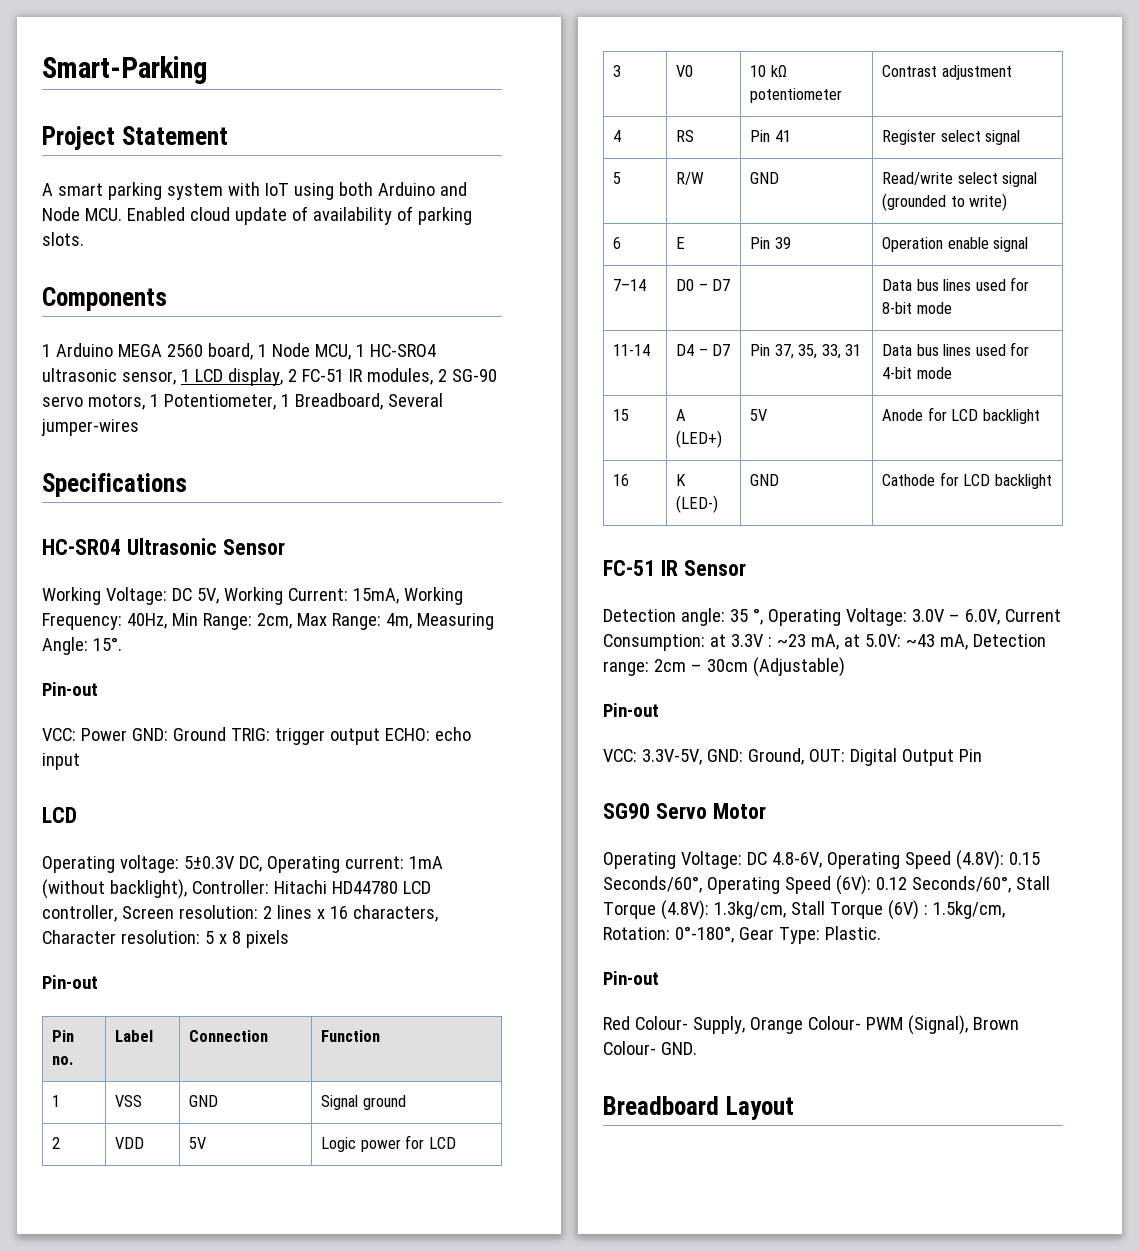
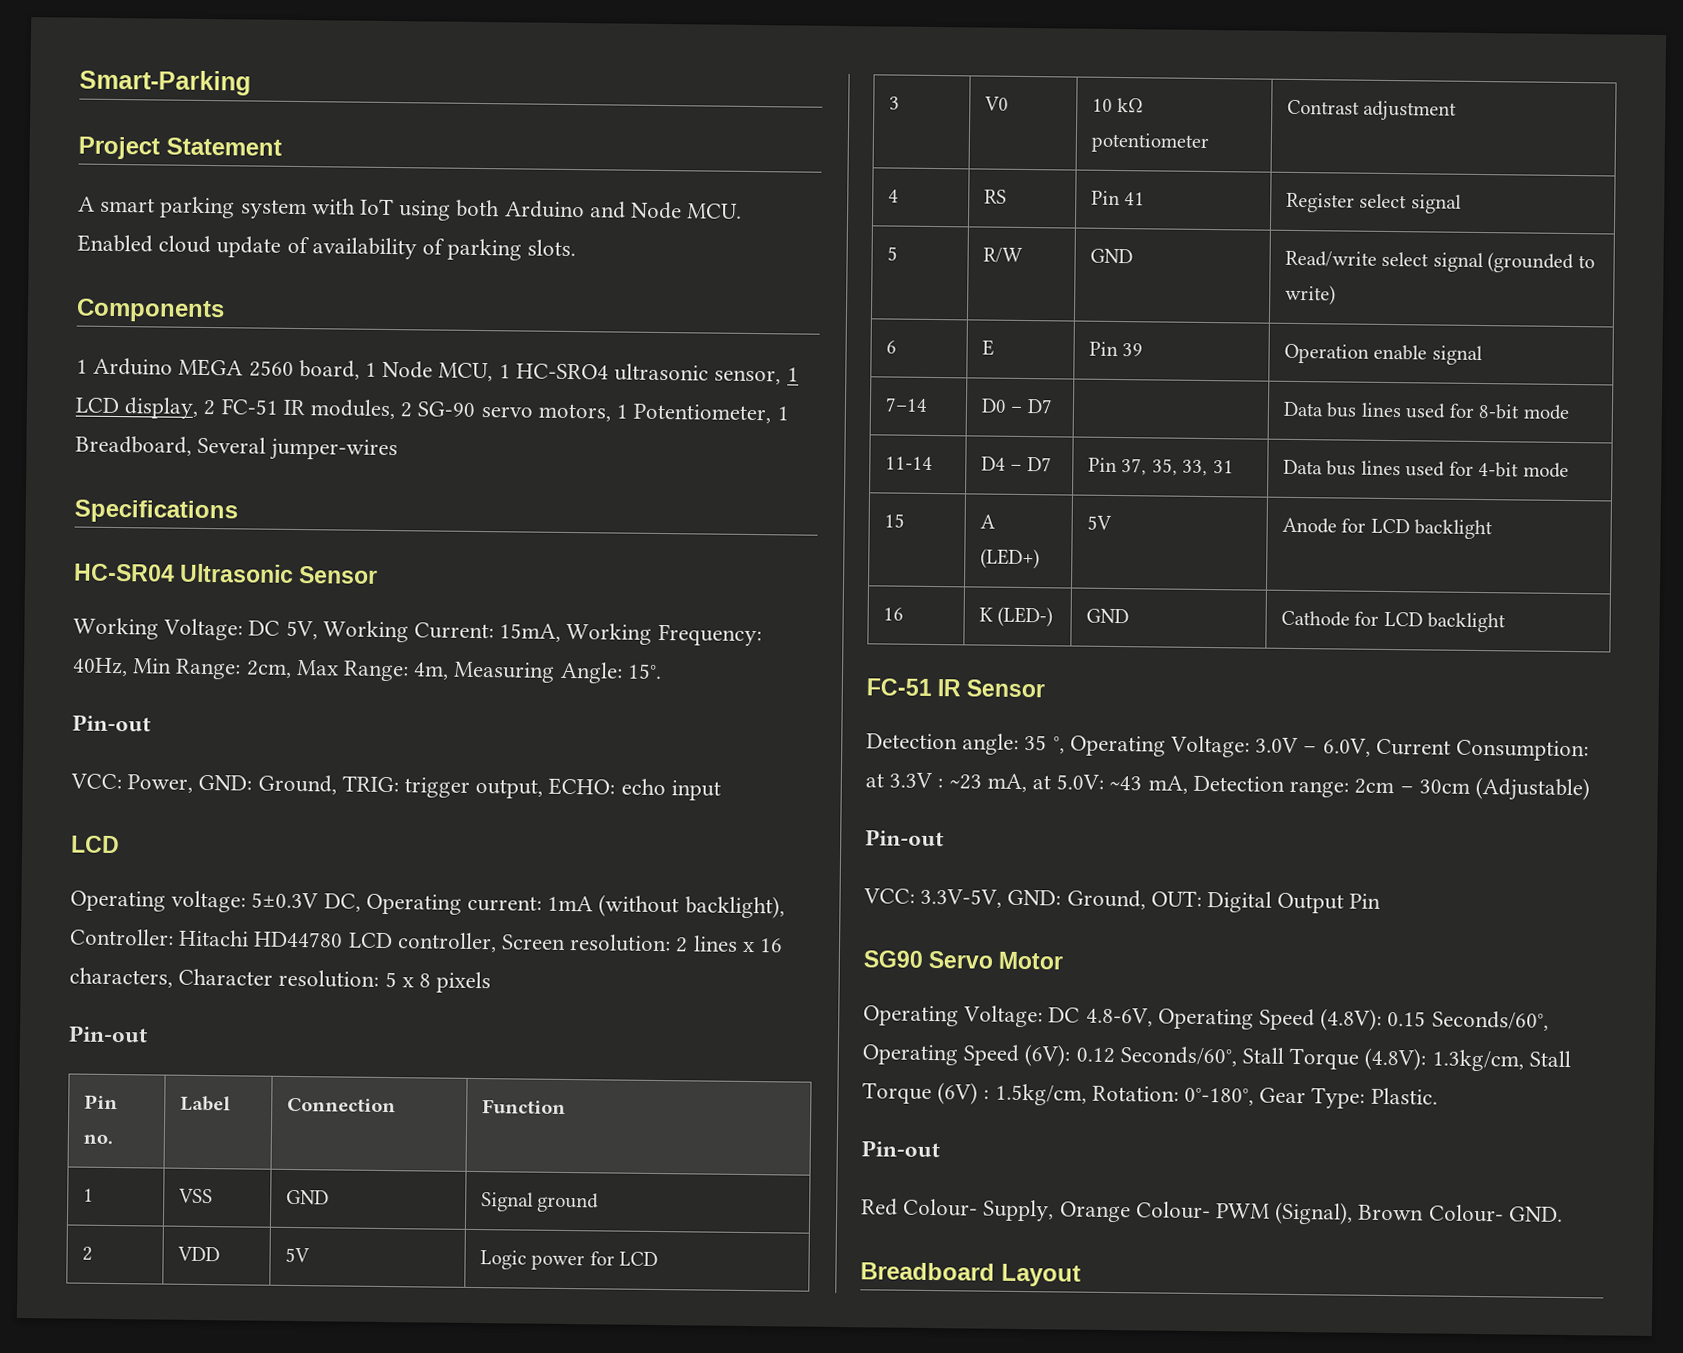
- VCC: Power GND: Ground TRIG: trigger output ECHO: echo input
+ VCC: Power, GND: Ground, TRIG: trigger output, ECHO: echo input

